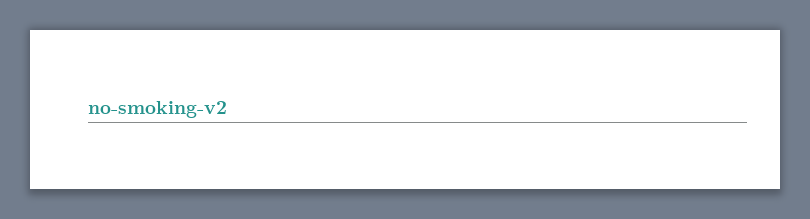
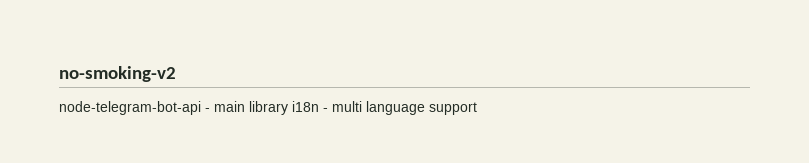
+ node-telegram-bot-api - main library i18n - multi language support

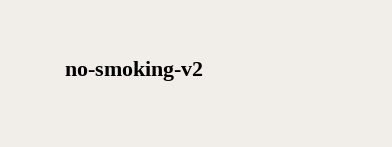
- node-telegram-bot-api - main library i18n - multi language support

